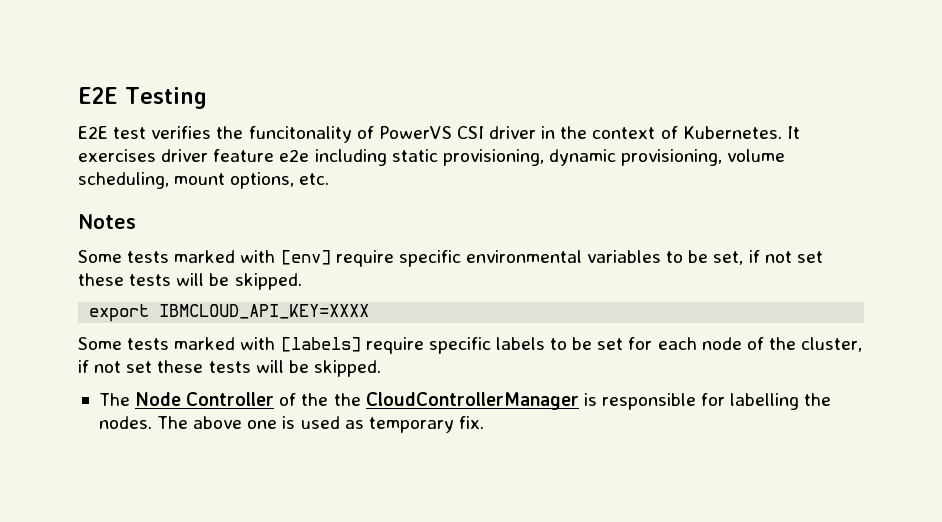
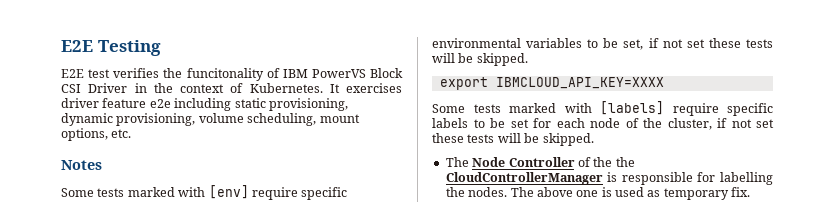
- E2E test verifies the funcitonality of PowerVS CSI driver in the context of Kubernetes.
+ E2E test verifies the funcitonality of IBM PowerVS Block CSI Driver in the context of Kubernetes.

